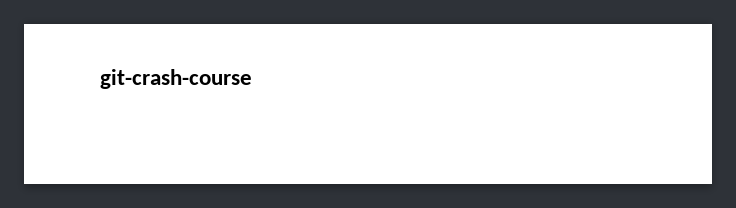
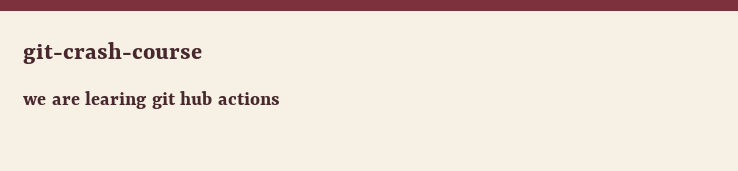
+ we are learing git hub actions

